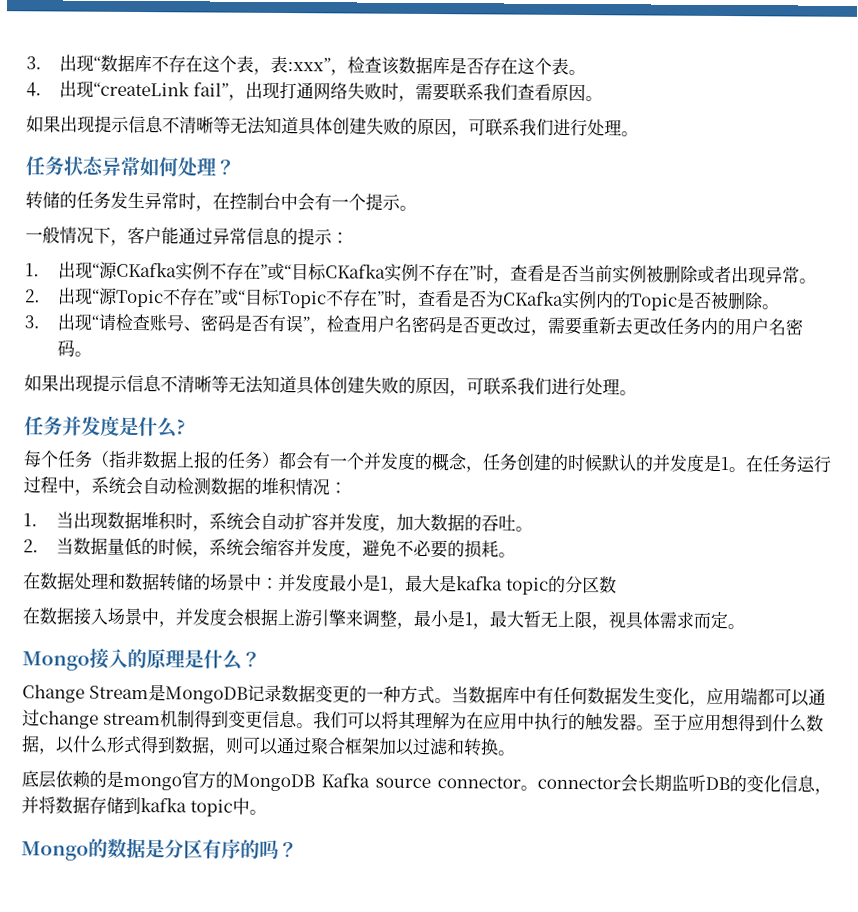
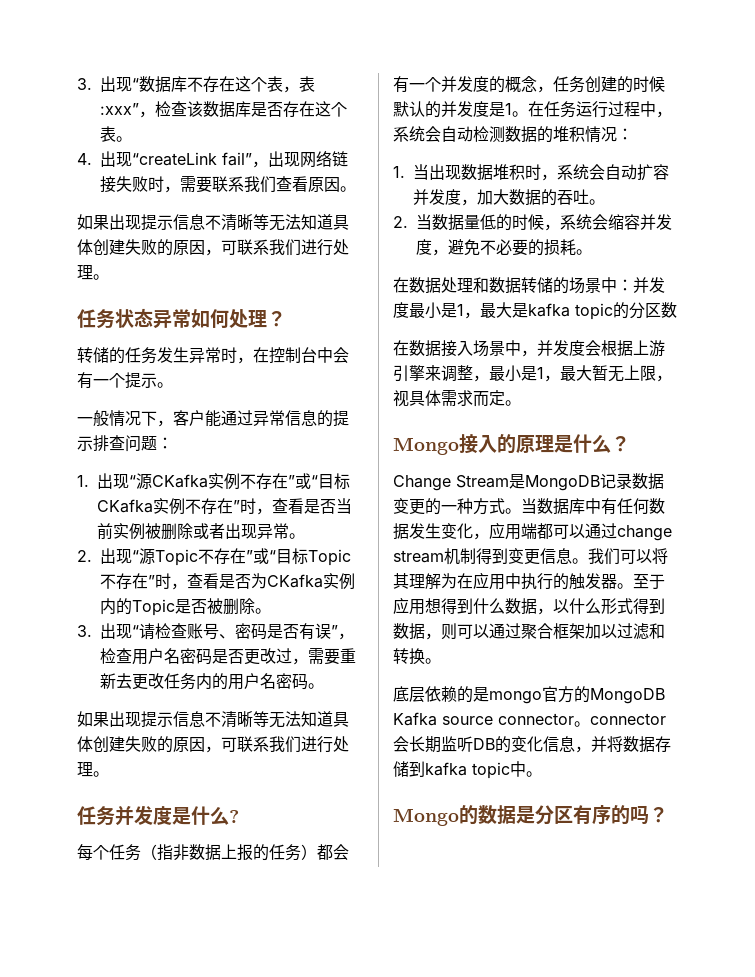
- 4.出现“createLink fail”，出现打通网络失败时，需要联系我们查看原因。
+ 4.出现“createLink fail”，出现网络链接失败时，需要联系我们查看原因。
- 一般情况下，客户能通过异常信息的提示：
+ 一般情况下，客户能通过异常信息的提示排查问题：

